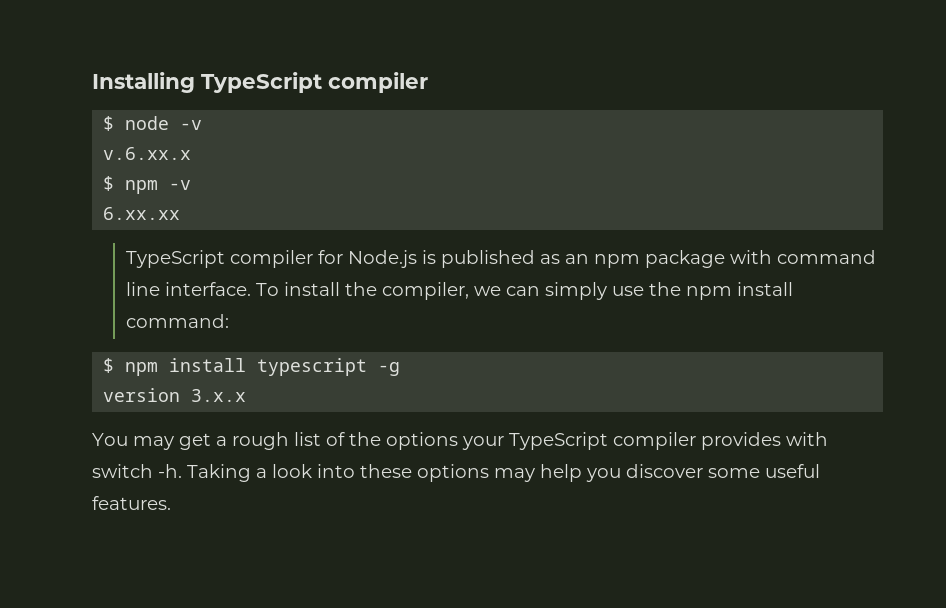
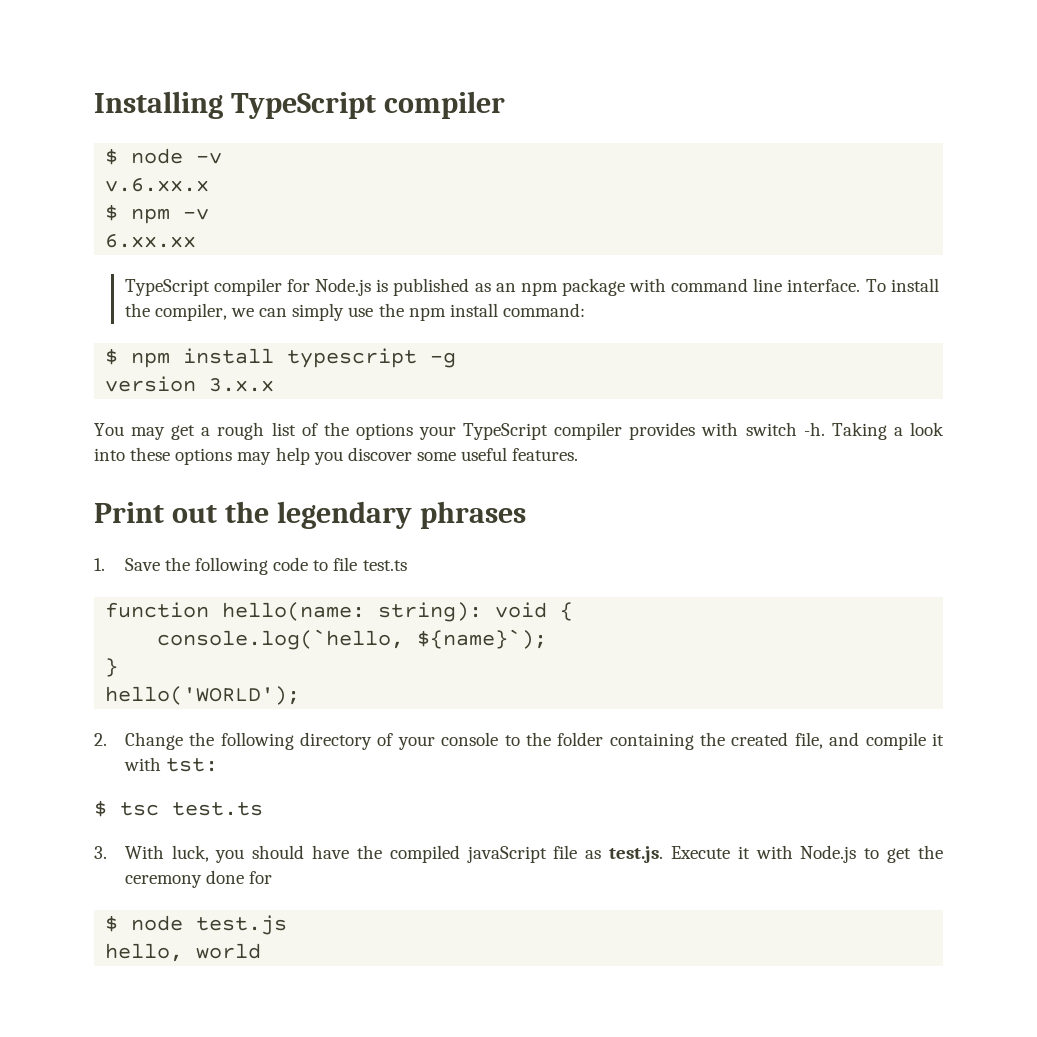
+ Print out the legendary phrases
+ 1. Save the following code to file test.ts
+ function hello(name: string): void {
+ console.log(`hello, ${name}`);
+ }
+ hello('WORLD');
+ 2. Change the following directory of your console to the folder containing the created file, and compile it with tst:
+ $ tsc test.ts
+ 3. With luck, you should have the compiled javaScript file as test.js. Execute it with Node.js to get the ceremony done for
+ $ node test.js
+ hello, world

